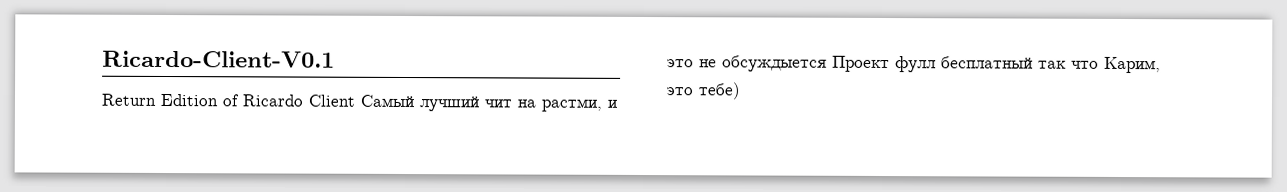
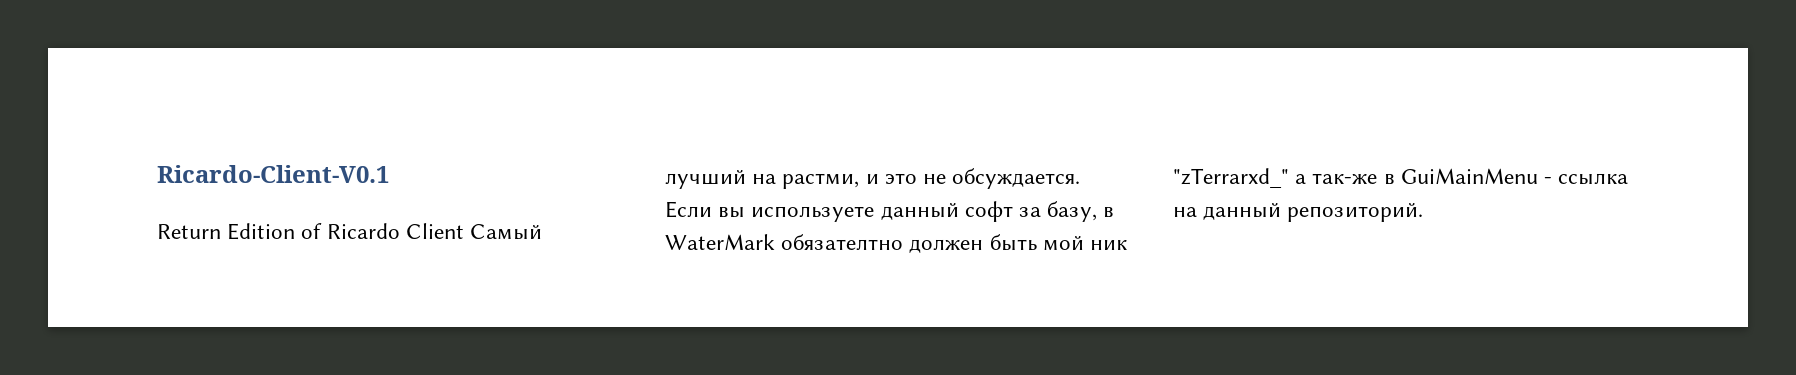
- Return Edition of Ricardo Client Самый лучший чит на растми, и это не обсуждыется Проект фулл бесплатный так что Карим, это тебе)
+ Return Edition of Ricardo Client Самый лучший на растми, и это не обсуждается. Если вы используете данный софт за базу, в WaterMark обязателтно должен быть мой ник "zTerrarxd_" а так-же в GuiMainMenu - ссылка на данный репозиторий.

